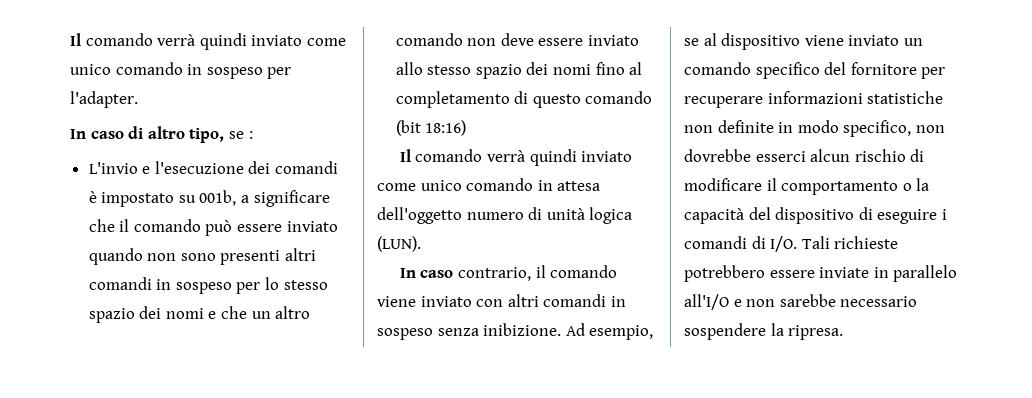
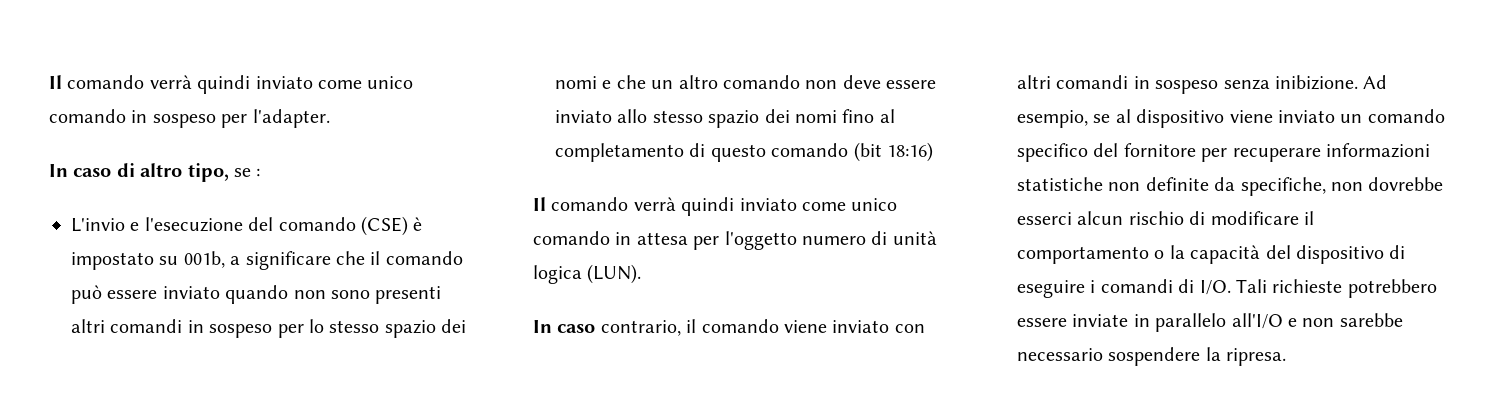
- L'invio e l'esecuzione dei comandi è impostato su 001b, a significare che il comando può essere inviato quando non sono presenti altri comandi in sospeso per lo stesso spazio dei nomi e che un altro comando non deve essere inviato allo stesso spazio dei nomi fino al completamento di questo comando (bit 18:16)
+ L'invio e l'esecuzione del comando (CSE) è impostato su 001b, a significare che il comando può essere inviato quando non sono presenti altri comandi in sospeso per lo stesso spazio dei nomi e che un altro comando non deve essere inviato allo stesso spazio dei nomi fino al completamento di questo comando (bit 18:16)
- Il comando verrà quindi inviato come unico comando in attesa dell'oggetto numero di unità logica (LUN).
+ Il comando verrà quindi inviato come unico comando in attesa per l'oggetto numero di unità logica (LUN).
- Ad esempio, se al dispositivo viene inviato un comando specifico del fornitore per recuperare informazioni statistiche non definite in modo specifico, non dovrebbe esserci alcun rischio di modificare il comportamento o la capacità del dispositivo di eseguire i comandi di I/O. Tali richieste potrebbero essere inviate in parallelo all'I/O e non sarebbe necessario sospendere la ripresa.
+ Ad esempio, se al dispositivo viene inviato un comando specifico del fornitore per recuperare informazioni statistiche non definite da specifiche, non dovrebbe esserci alcun rischio di modificare il comportamento o la capacità del dispositivo di eseguire i comandi di I/O. Tali richieste potrebbero essere inviate in parallelo all'I/O e non sarebbe necessario sospendere la ripresa.

